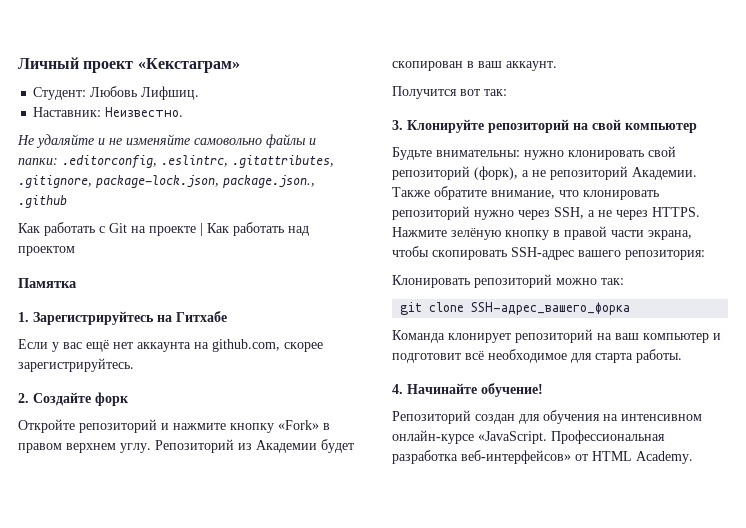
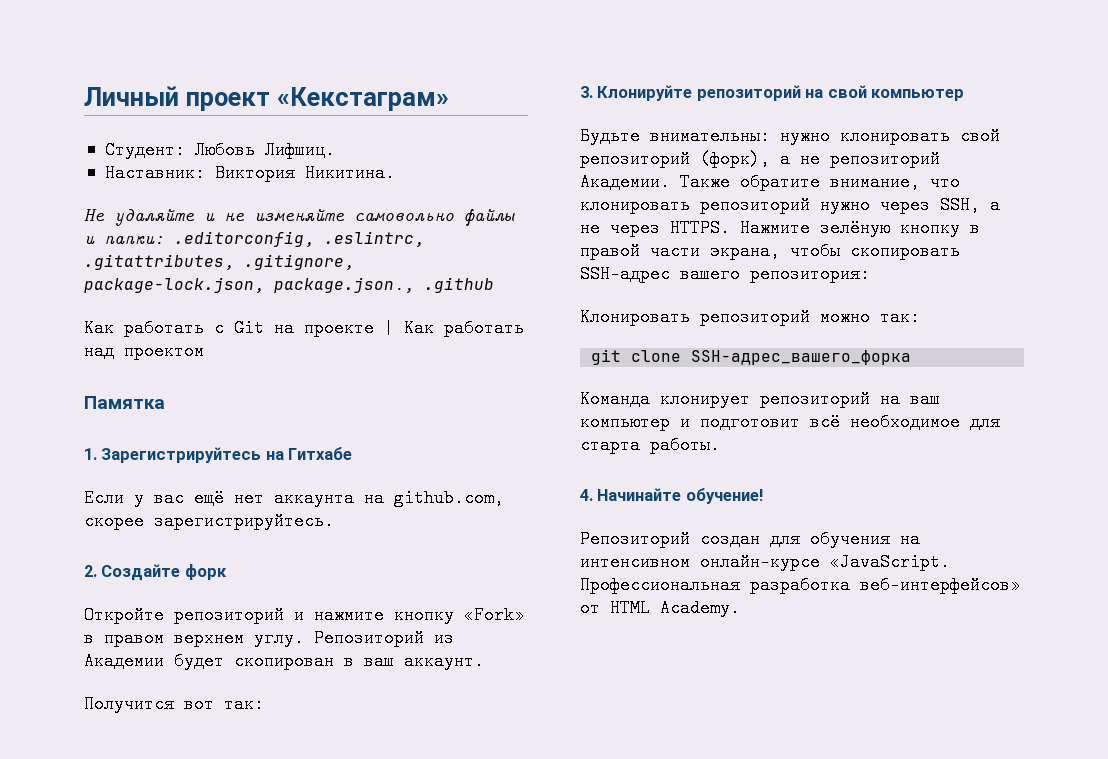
- Наставник: Неизвестно.
+ Наставник: Виктория Никитина.

